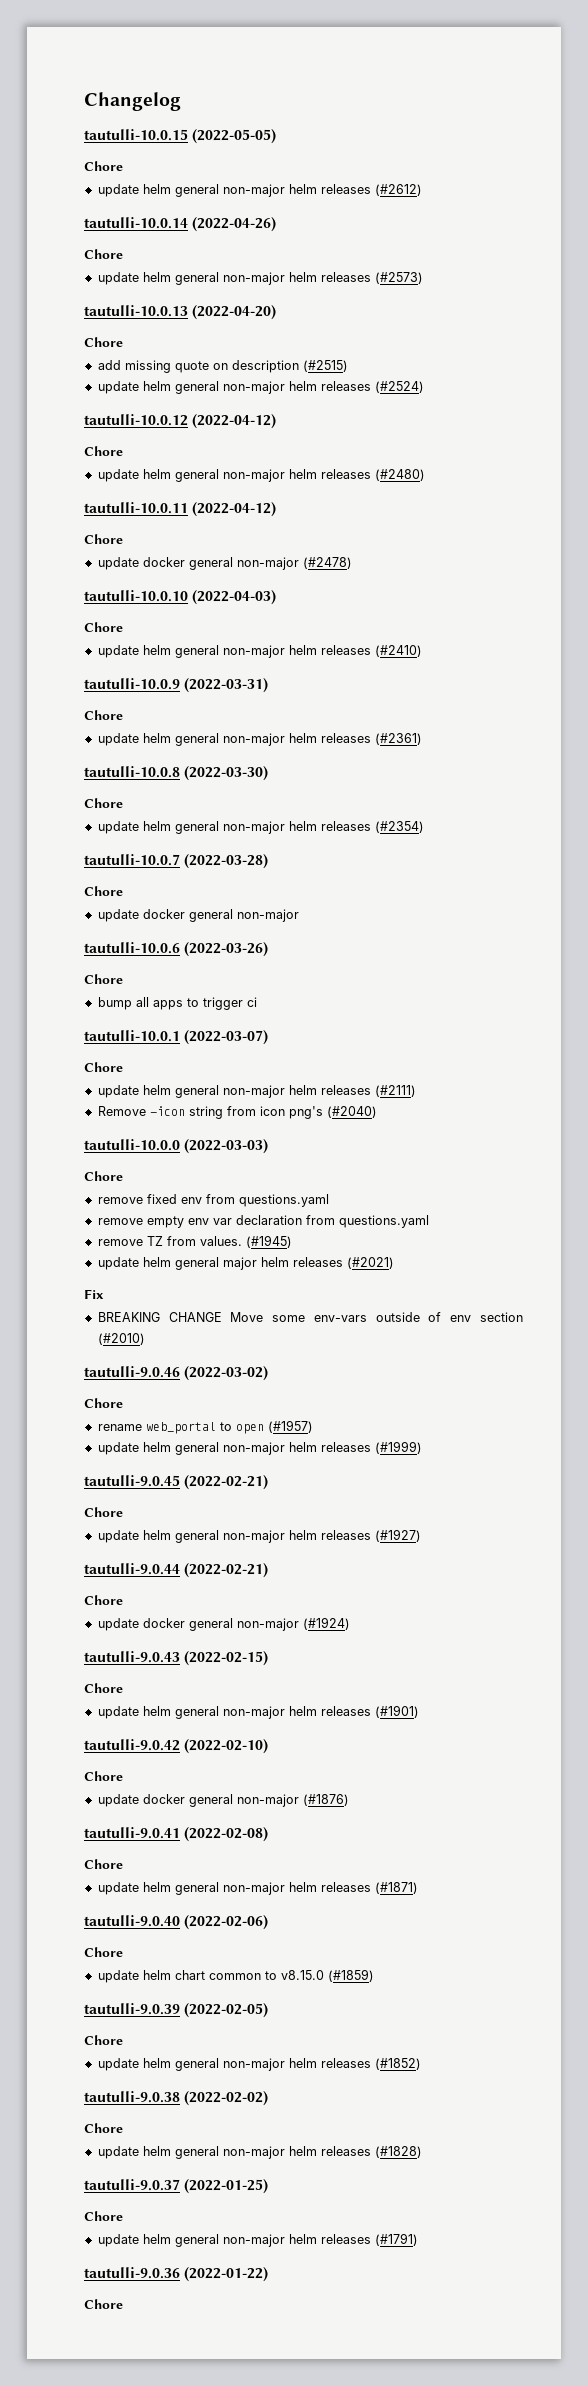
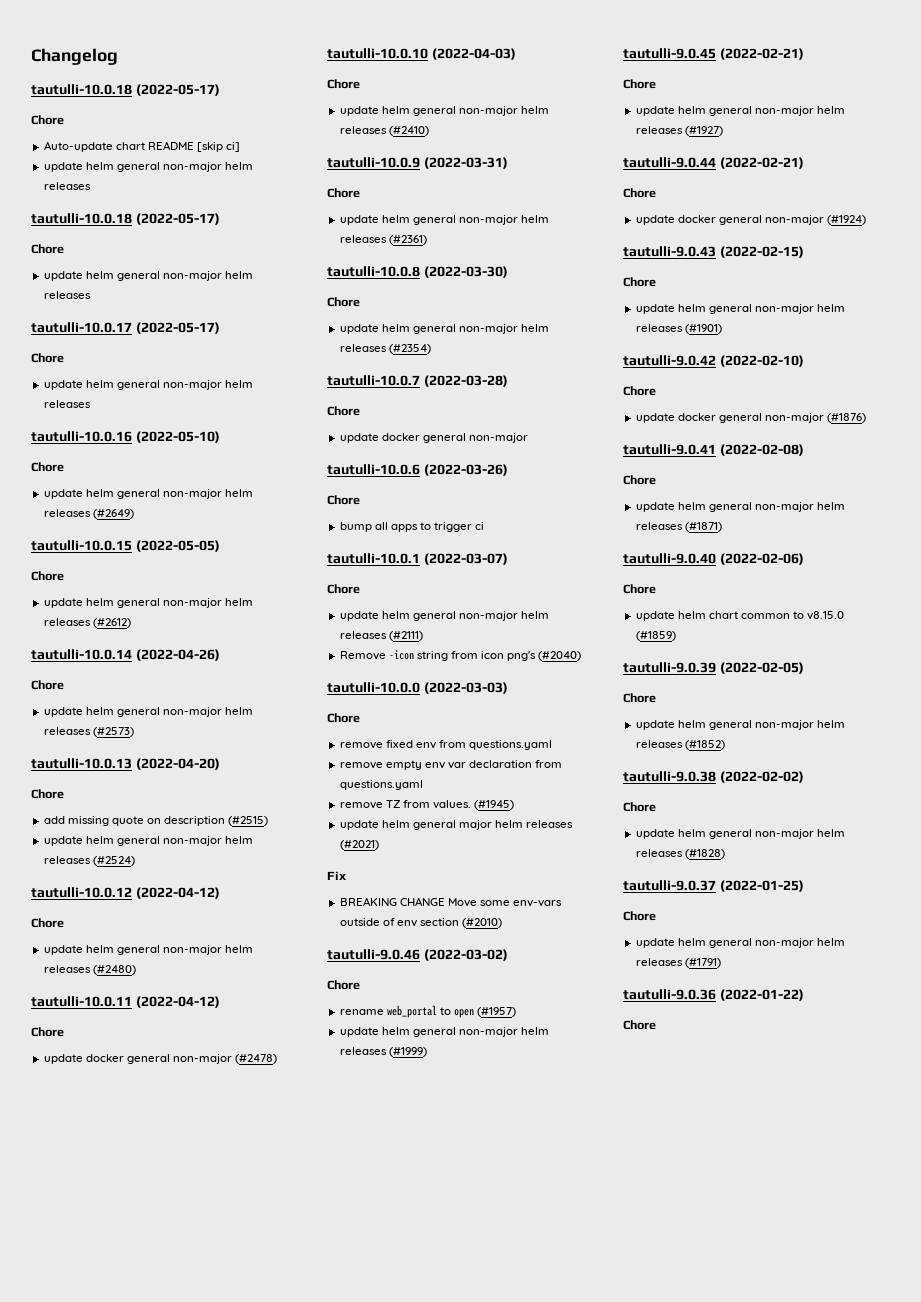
  Changelog
+ tautulli-10.0.18 (2022-05-17)
+ Chore
+ Auto-update chart README [skip ci]
+ update helm general non-major helm releases
+ tautulli-10.0.18 (2022-05-17)
+ Chore
+ update helm general non-major helm releases
+ tautulli-10.0.17 (2022-05-17)
+ Chore
+ update helm general non-major helm releases
+ tautulli-10.0.16 (2022-05-10)
+ Chore
+ update helm general non-major helm releases (#2649)

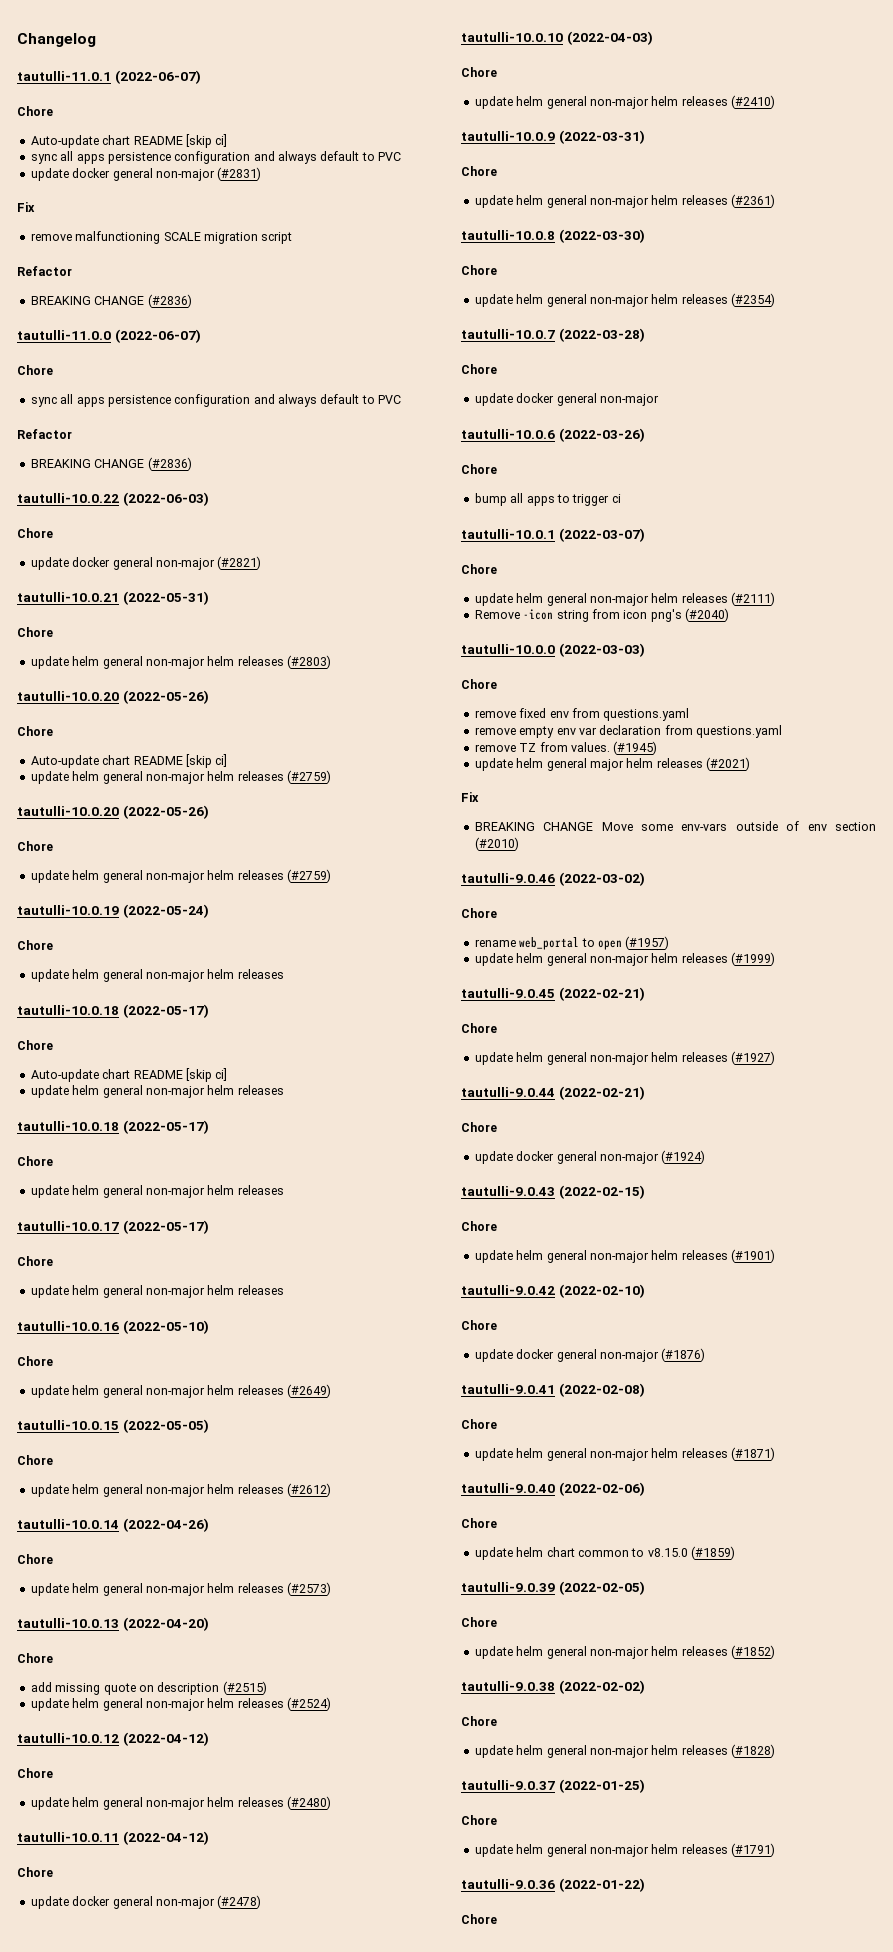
+ tautulli-11.0.1 (2022-06-07)
+ Chore
+ Auto-update chart README [skip ci]
+ sync all apps persistence configuration and always default to PVC
+ update docker general non-major (#2831)
+ Fix
+ remove malfunctioning SCALE migration script
+ Refactor
+ BREAKING CHANGE (#2836)
+ tautulli-11.0.0 (2022-06-07)
+ Chore
+ sync all apps persistence configuration and always default to PVC
+ Refactor
+ BREAKING CHANGE (#2836)
+ tautulli-10.0.22 (2022-06-03)
+ Chore
+ update docker general non-major (#2821)
+ tautulli-10.0.21 (2022-05-31)
+ Chore
+ update helm general non-major helm releases (#2803)
+ tautulli-10.0.20 (2022-05-26)
+ Chore
+ Auto-update chart README [skip ci]
+ update helm general non-major helm releases (#2759)
+ tautulli-10.0.20 (2022-05-26)
+ Chore
+ update helm general non-major helm releases (#2759)
+ tautulli-10.0.19 (2022-05-24)
+ Chore
+ update helm general non-major helm releases

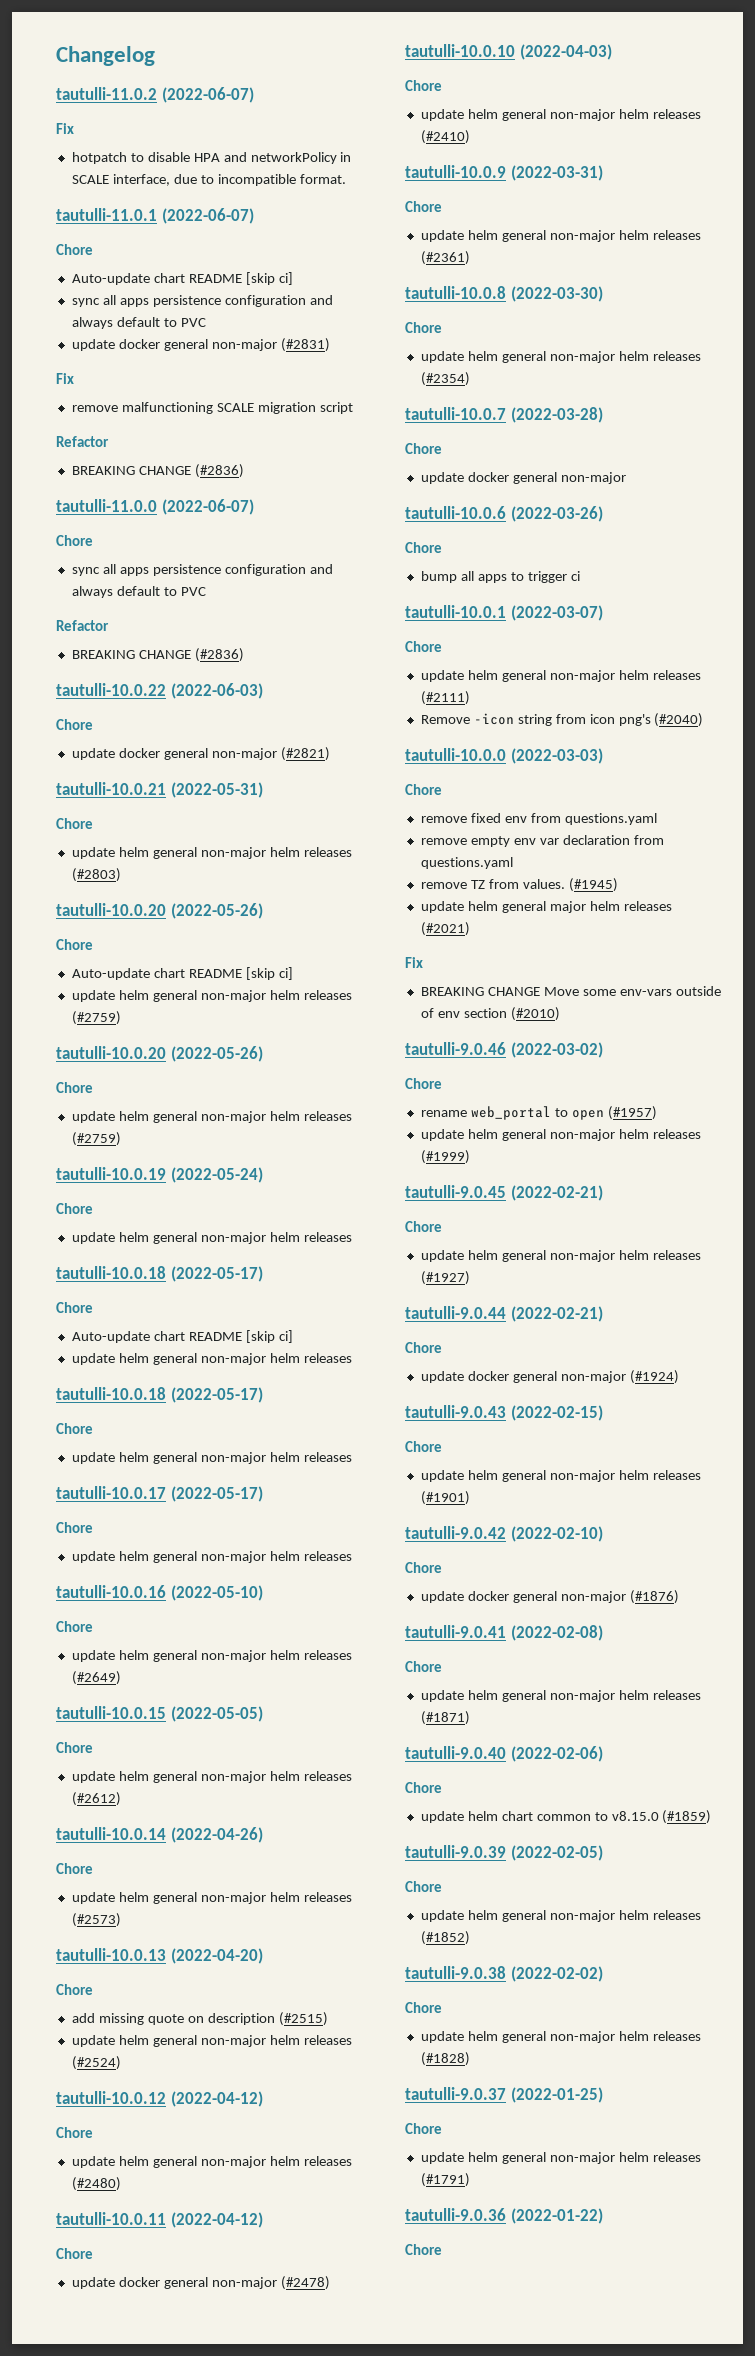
+ tautulli-11.0.2 (2022-06-07)
+ Fix
+ hotpatch to disable HPA and networkPolicy in SCALE interface, due to incompatible format.

